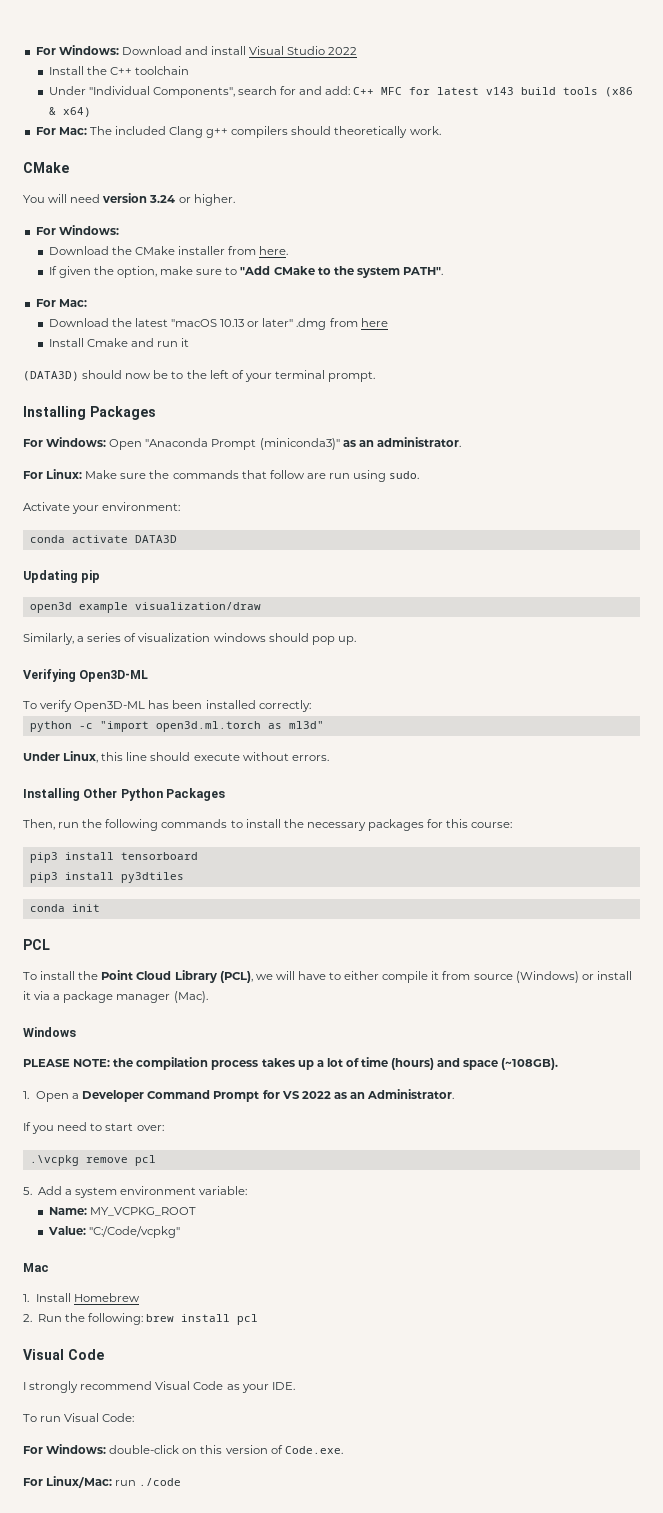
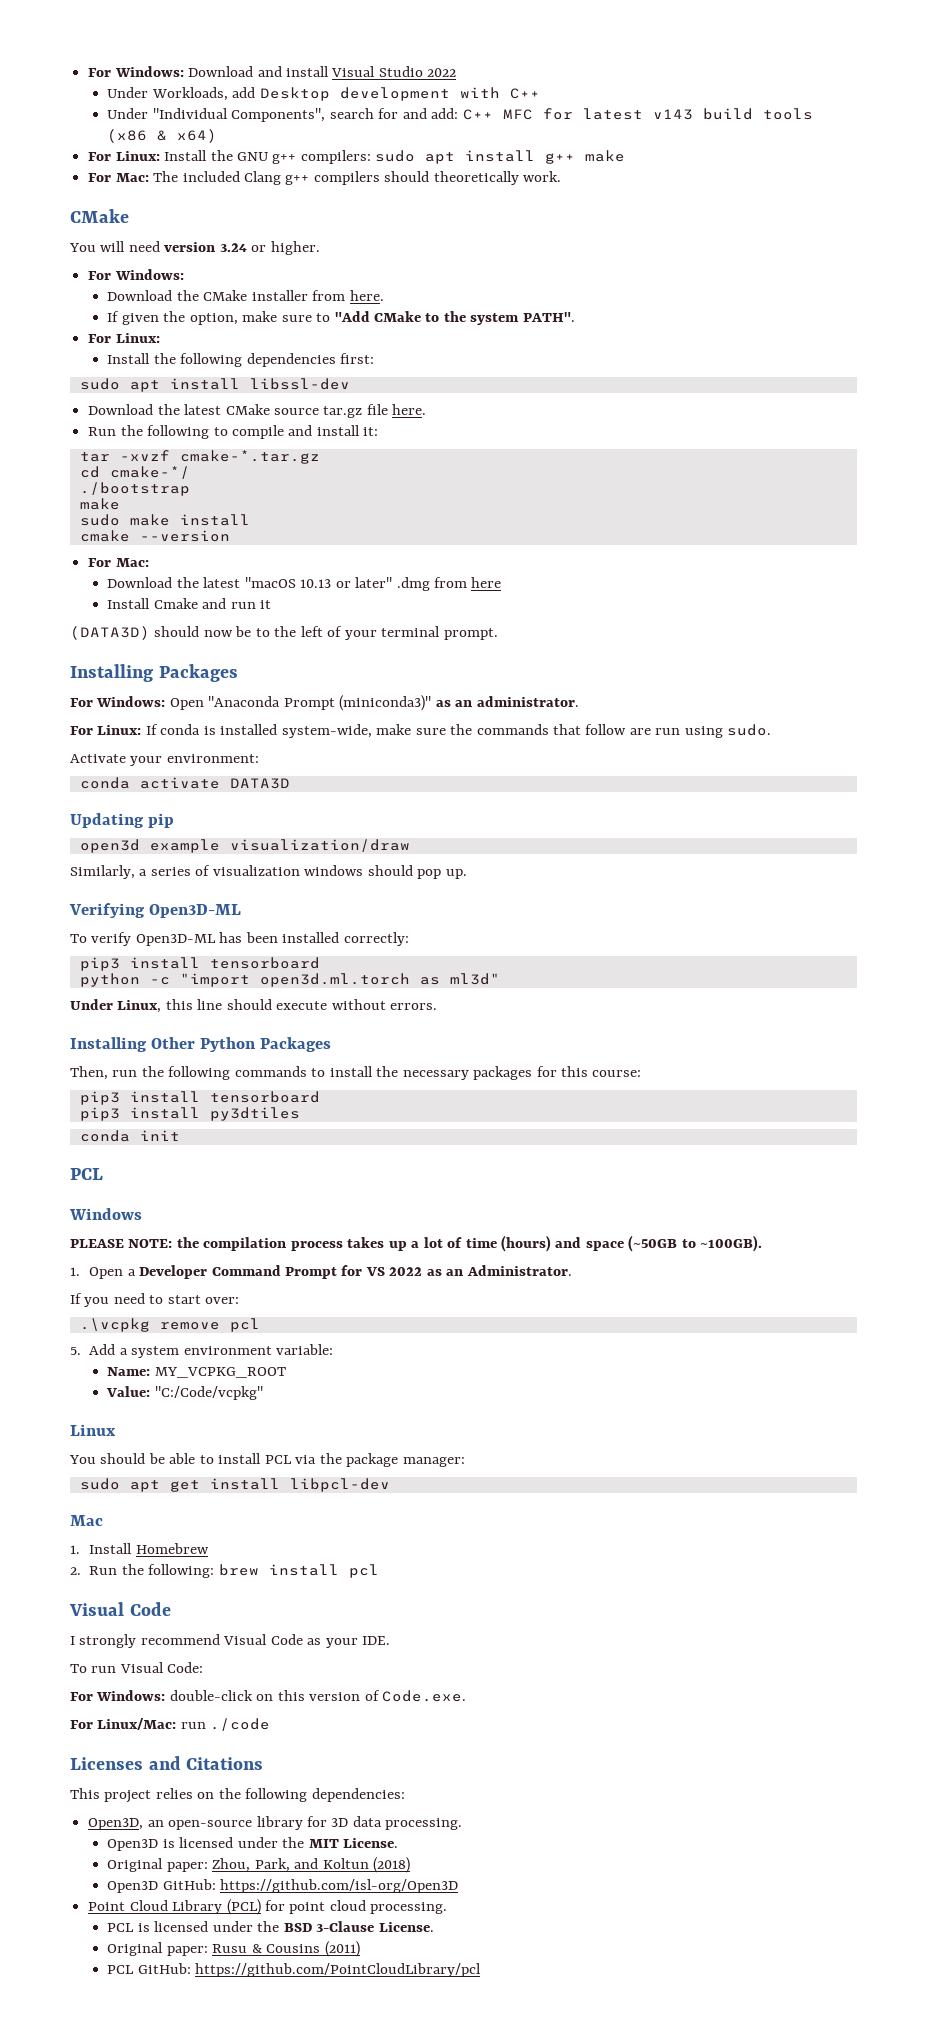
- Install the C++ toolchain
+ Under Workloads, add Desktop development with C++
+ For Linux: Install the GNU g++ compilers: sudo apt install g++ make
  If given the option, make sure to "Add CMake to the system PATH".
+ For Linux:
+ Install the following dependencies first:
+ sudo apt install libssl-dev
+ Download the latest CMake source tar.gz file here.
+ Run the following to compile and install it:
+ tar -xvzf cmake-*.tar.gz
+ cd cmake-*/
+ ./bootstrap
+ make
+ sudo make install
+ cmake --version
- For Linux: Make sure the commands that follow are run using sudo.
+ For Linux: If conda is installed system-wide, make sure the commands that follow are run using sudo.
  To verify Open3D-ML has been installed correctly:
+ pip3 install tensorboard
- To install the Point Cloud Library (PCL), we will have to either compile it from source (Windows) or install it via a package manager (Mac).
- PLEASE NOTE: the compilation process takes up a lot of time (hours) and space (~108GB).
+ PLEASE NOTE: the compilation process takes up a lot of time (hours) and space (~50GB to ~100GB).
+ Linux
+ You should be able to install PCL via the package manager:
+ sudo apt get install libpcl-dev
+ Licenses and Citations
+ This project relies on the following dependencies:
+ Open3D, an open-source library for 3D data processing.
+ Open3D is licensed under the MIT License.
+ Original paper: Zhou, Park, and Koltun (2018)
+ Open3D GitHub: https://github.com/isl-org/Open3D
+ Point Cloud Library (PCL) for point cloud processing.
+ PCL is licensed under the BSD 3-Clause License.
+ Original paper: Rusu & Cousins (2011)
+ PCL GitHub: https://github.com/PointCloudLibrary/pcl

